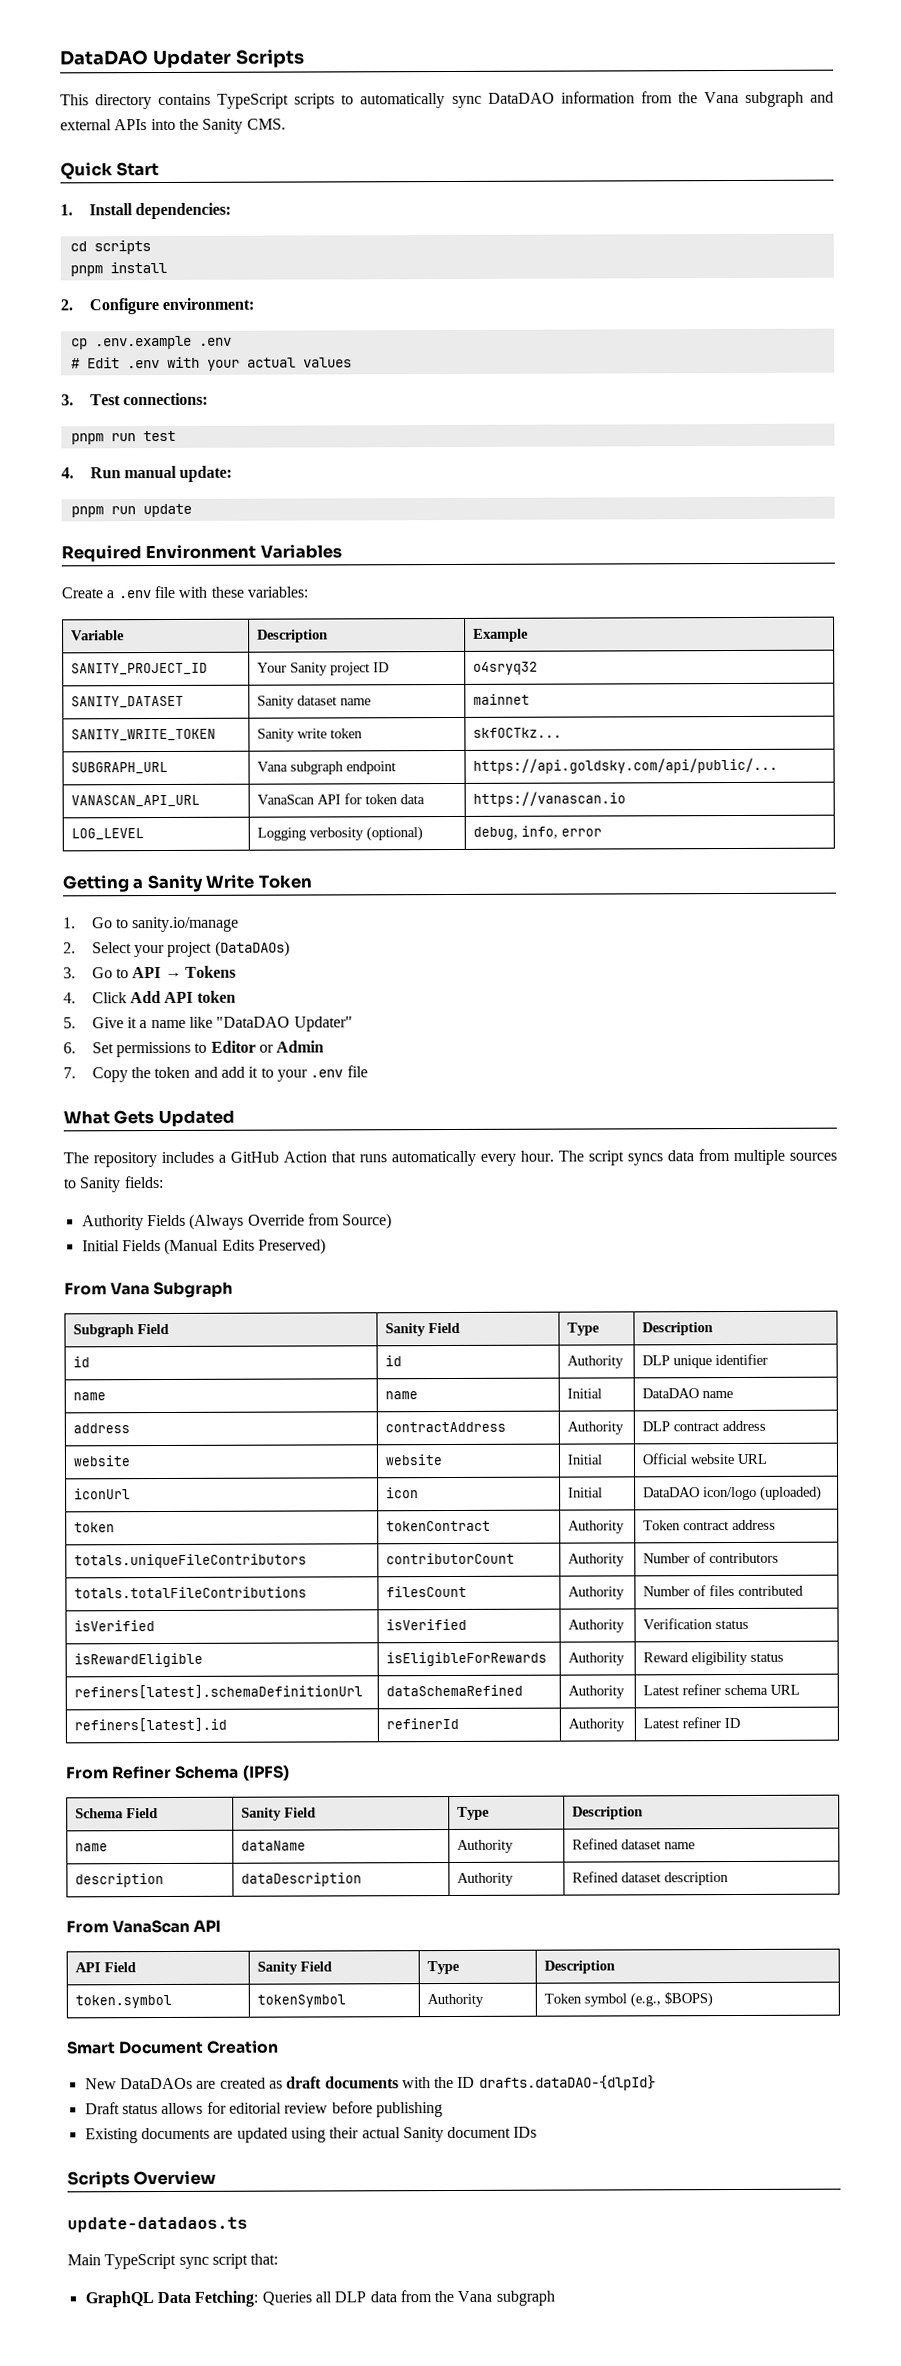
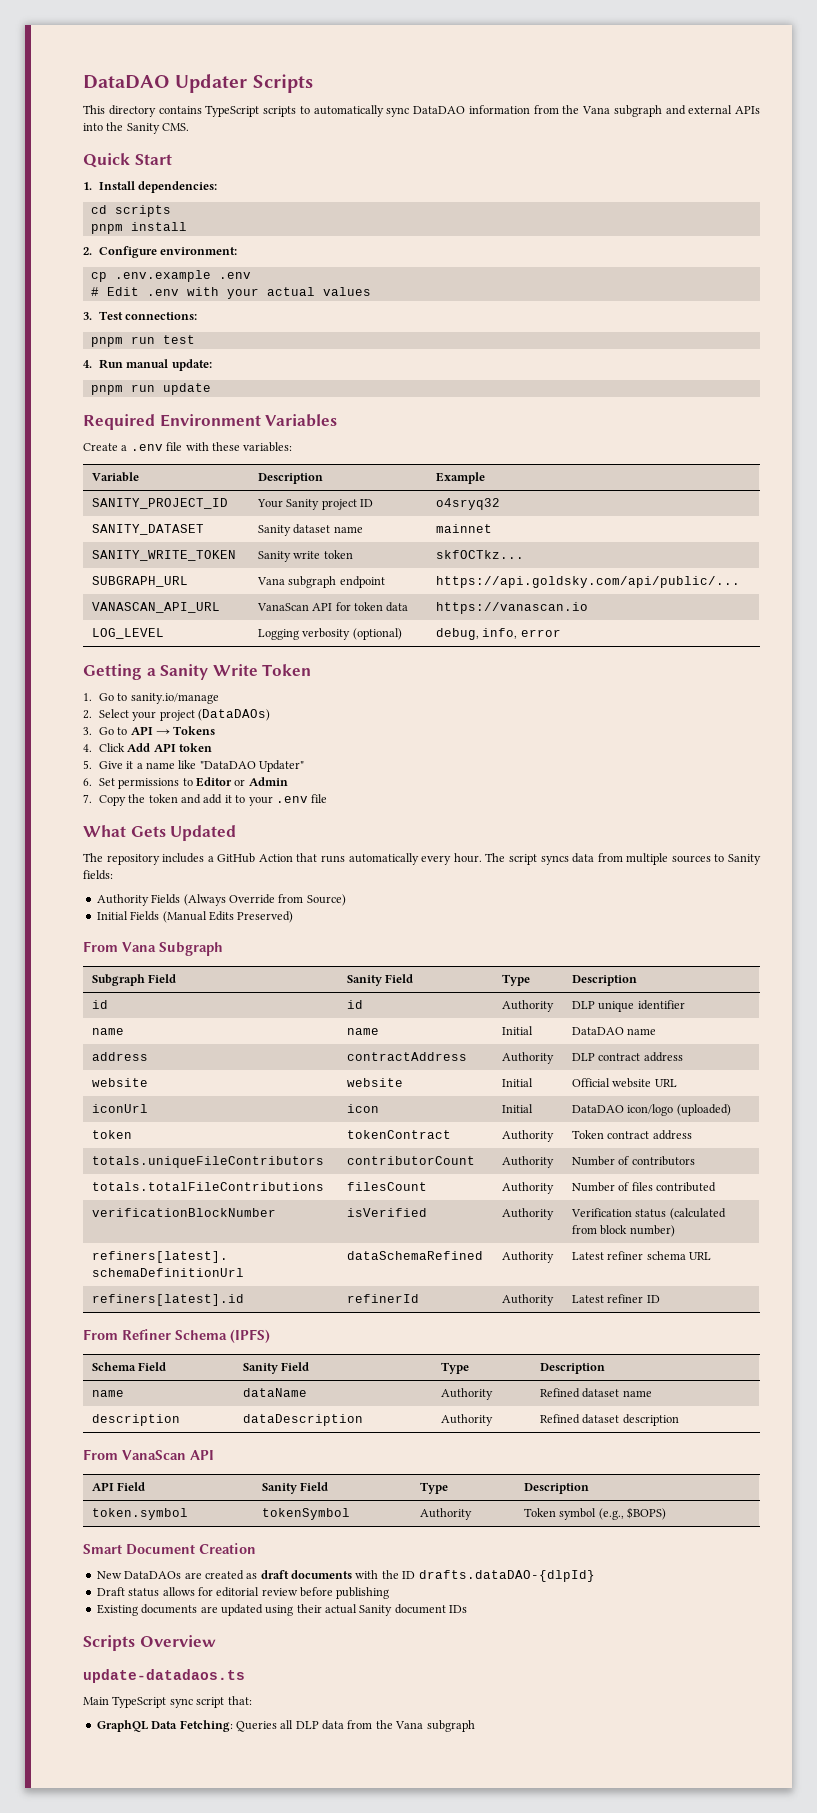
- isVerified | isVerified | Authority | Verification status
- isRewardEligible | isEligibleForRewards | Authority | Reward eligibility status
+ verificationBlockNumber | isVerified | Authority | Verification status (calculated from block number)

